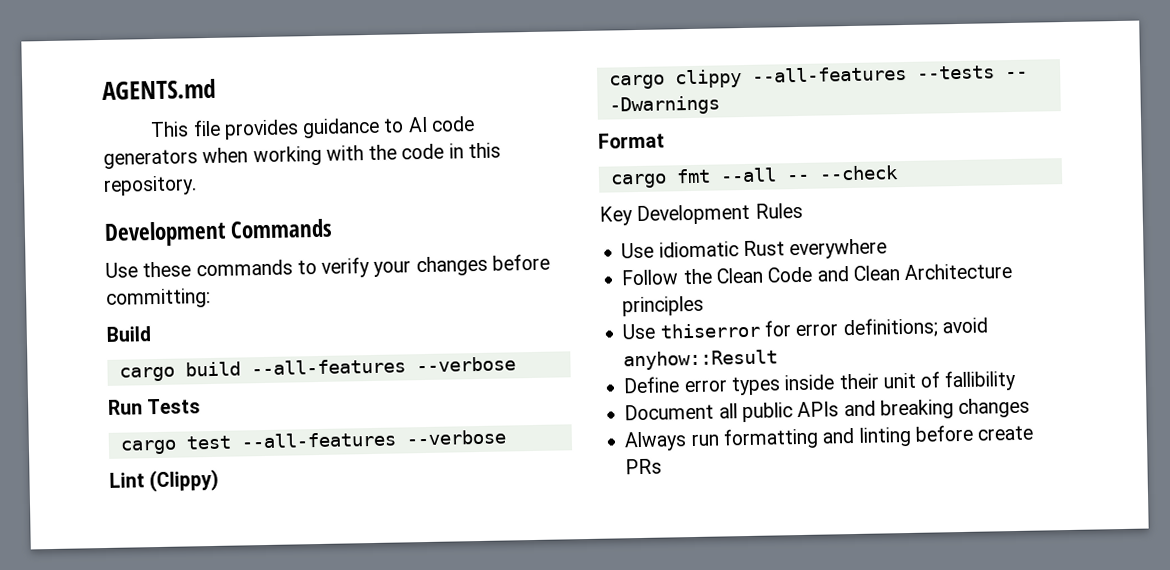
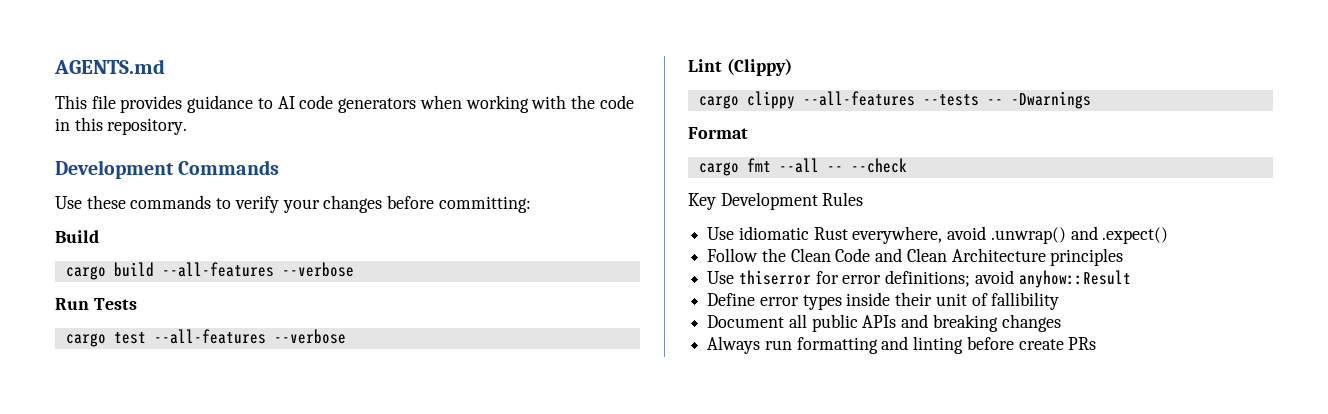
- Use idiomatic Rust everywhere
+ Use idiomatic Rust everywhere, avoid .unwrap() and .expect()

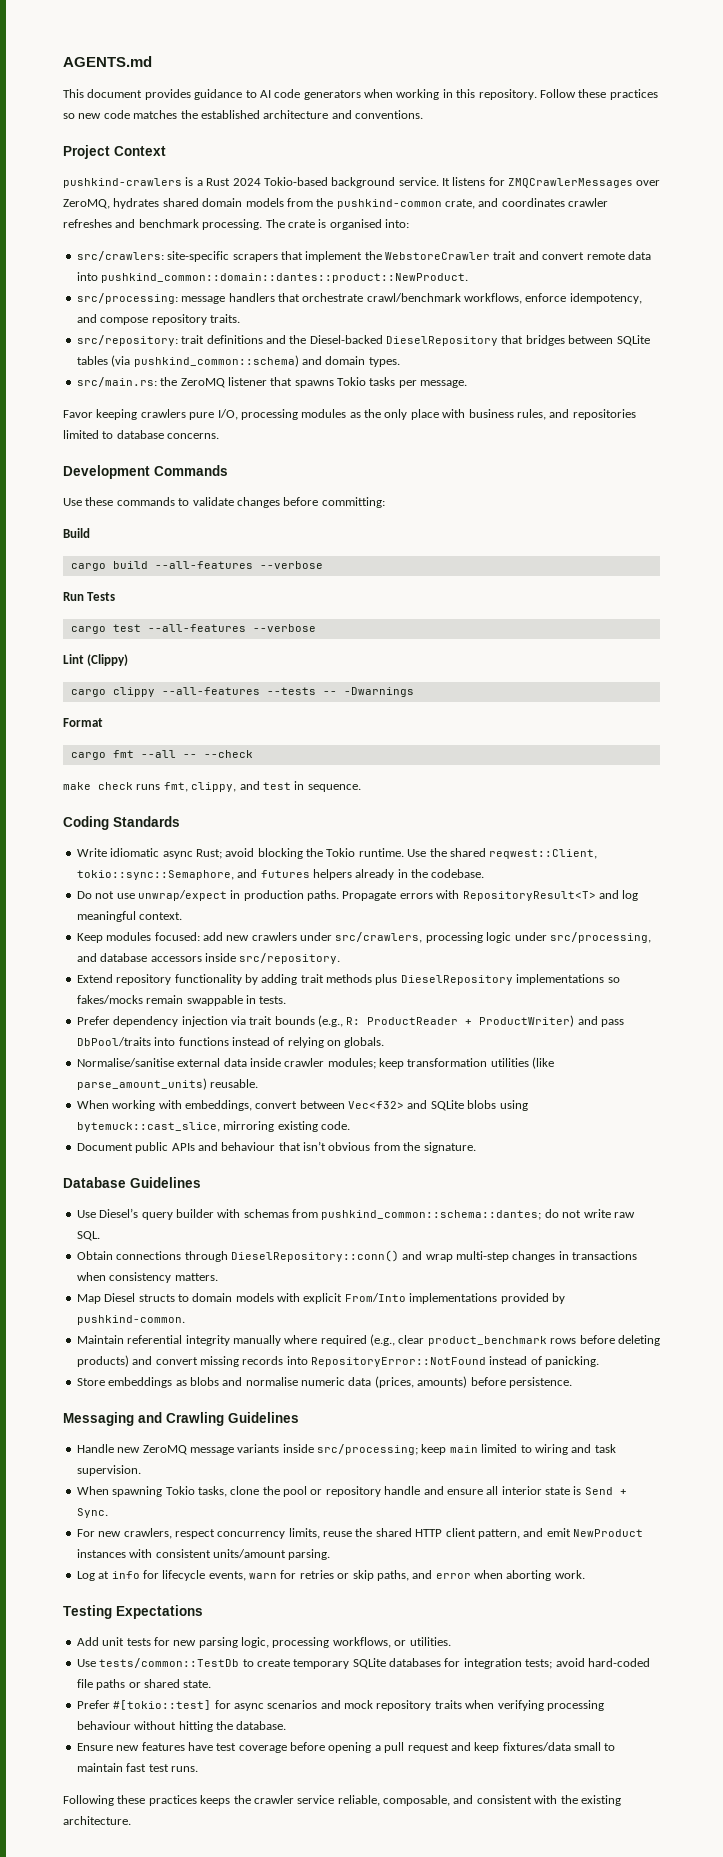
- This file provides guidance to AI code generators when working with the code in this repository.
+ This document provides guidance to AI code generators when working in this repository. Follow these practices so new code matches the established architecture and conventions.
+ Project Context
+ pushkind-crawlers is a Rust 2024 Tokio-based background service. It listens for ZMQCrawlerMessages over ZeroMQ, hydrates shared domain models from the pushkind-common crate, and coordinates crawler refreshes and benchmark processing. The crate is organised into:
+ src/crawlers: site-specific scrapers that implement the WebstoreCrawler trait and convert remote data into pushkind_common::domain::dantes::product::NewProduct.
+ src/processing: message handlers that orchestrate crawl/benchmark workflows, enforce idempotency, and compose repository traits.
+ src/repository: trait definitions and the Diesel-backed DieselRepository that bridges between SQLite tables (via pushkind_common::schema) and domain types.
+ src/main.rs: the ZeroMQ listener that spawns Tokio tasks per message.
+ Favor keeping crawlers pure I/O, processing modules as the only place with business rules, and repositories limited to database concerns.
- Use these commands to verify your changes before committing:
+ Use these commands to validate changes before committing:
- Key Development Rules
- Use idiomatic Rust everywhere, avoid .unwrap() and .expect()
- Follow the Clean Code and Clean Architecture principles
- Use thiserror for error definitions; avoid anyhow::Result
- Define error types inside their unit of fallibility
+ make check runs fmt, clippy, and test in sequence.
+ Coding Standards
+ Write idiomatic async Rust; avoid blocking the Tokio runtime. Use the shared reqwest::Client, tokio::sync::Semaphore, and futures helpers already in the codebase.
+ Do not use unwrap/expect in production paths. Propagate errors with RepositoryResult<T> and log meaningful context.
+ Keep modules focused: add new crawlers under src/crawlers, processing logic under src/processing, and database accessors inside src/repository.
+ Extend repository functionality by adding trait methods plus DieselRepository implementations so fakes/mocks remain swappable in tests.
+ Prefer dependency injection via trait bounds (e.g., R: ProductReader + ProductWriter) and pass DbPool/traits into functions instead of relying on globals.
+ Normalise/sanitise external data inside crawler modules; keep transformation utilities (like parse_amount_units) reusable.
+ When working with embeddings, convert between Vec<f32> and SQLite blobs using bytemuck::cast_slice, mirroring existing code.
- Document all public APIs and breaking changes
- Always run formatting and linting before create PRs
+ Document public APIs and behaviour that isn’t obvious from the signature.
+ Database Guidelines
+ Use Diesel’s query builder with schemas from pushkind_common::schema::dantes; do not write raw SQL.
+ Obtain connections through DieselRepository::conn() and wrap multi-step changes in transactions when consistency matters.
+ Map Diesel structs to domain models with explicit From/Into implementations provided by pushkind-common.
+ Maintain referential integrity manually where required (e.g., clear product_benchmark rows before deleting products) and convert missing records into RepositoryError::NotFound instead of panicking.
+ Store embeddings as blobs and normalise numeric data (prices, amounts) before persistence.
+ Messaging and Crawling Guidelines
+ Handle new ZeroMQ message variants inside src/processing; keep main limited to wiring and task supervision.
+ When spawning Tokio tasks, clone the pool or repository handle and ensure all interior state is Send + Sync.
+ For new crawlers, respect concurrency limits, reuse the shared HTTP client pattern, and emit NewProduct instances with consistent units/amount parsing.
+ Log at info for lifecycle events, warn for retries or skip paths, and error when aborting work.
+ Testing Expectations
+ Add unit tests for new parsing logic, processing workflows, or utilities.
+ Use tests/common::TestDb to create temporary SQLite databases for integration tests; avoid hard-coded file paths or shared state.
+ Prefer #[tokio::test] for async scenarios and mock repository traits when verifying processing behaviour without hitting the database.
+ Ensure new features have test coverage before opening a pull request and keep fixtures/data small to maintain fast test runs.
+ Following these practices keeps the crawler service reliable, composable, and consistent with the existing architecture.

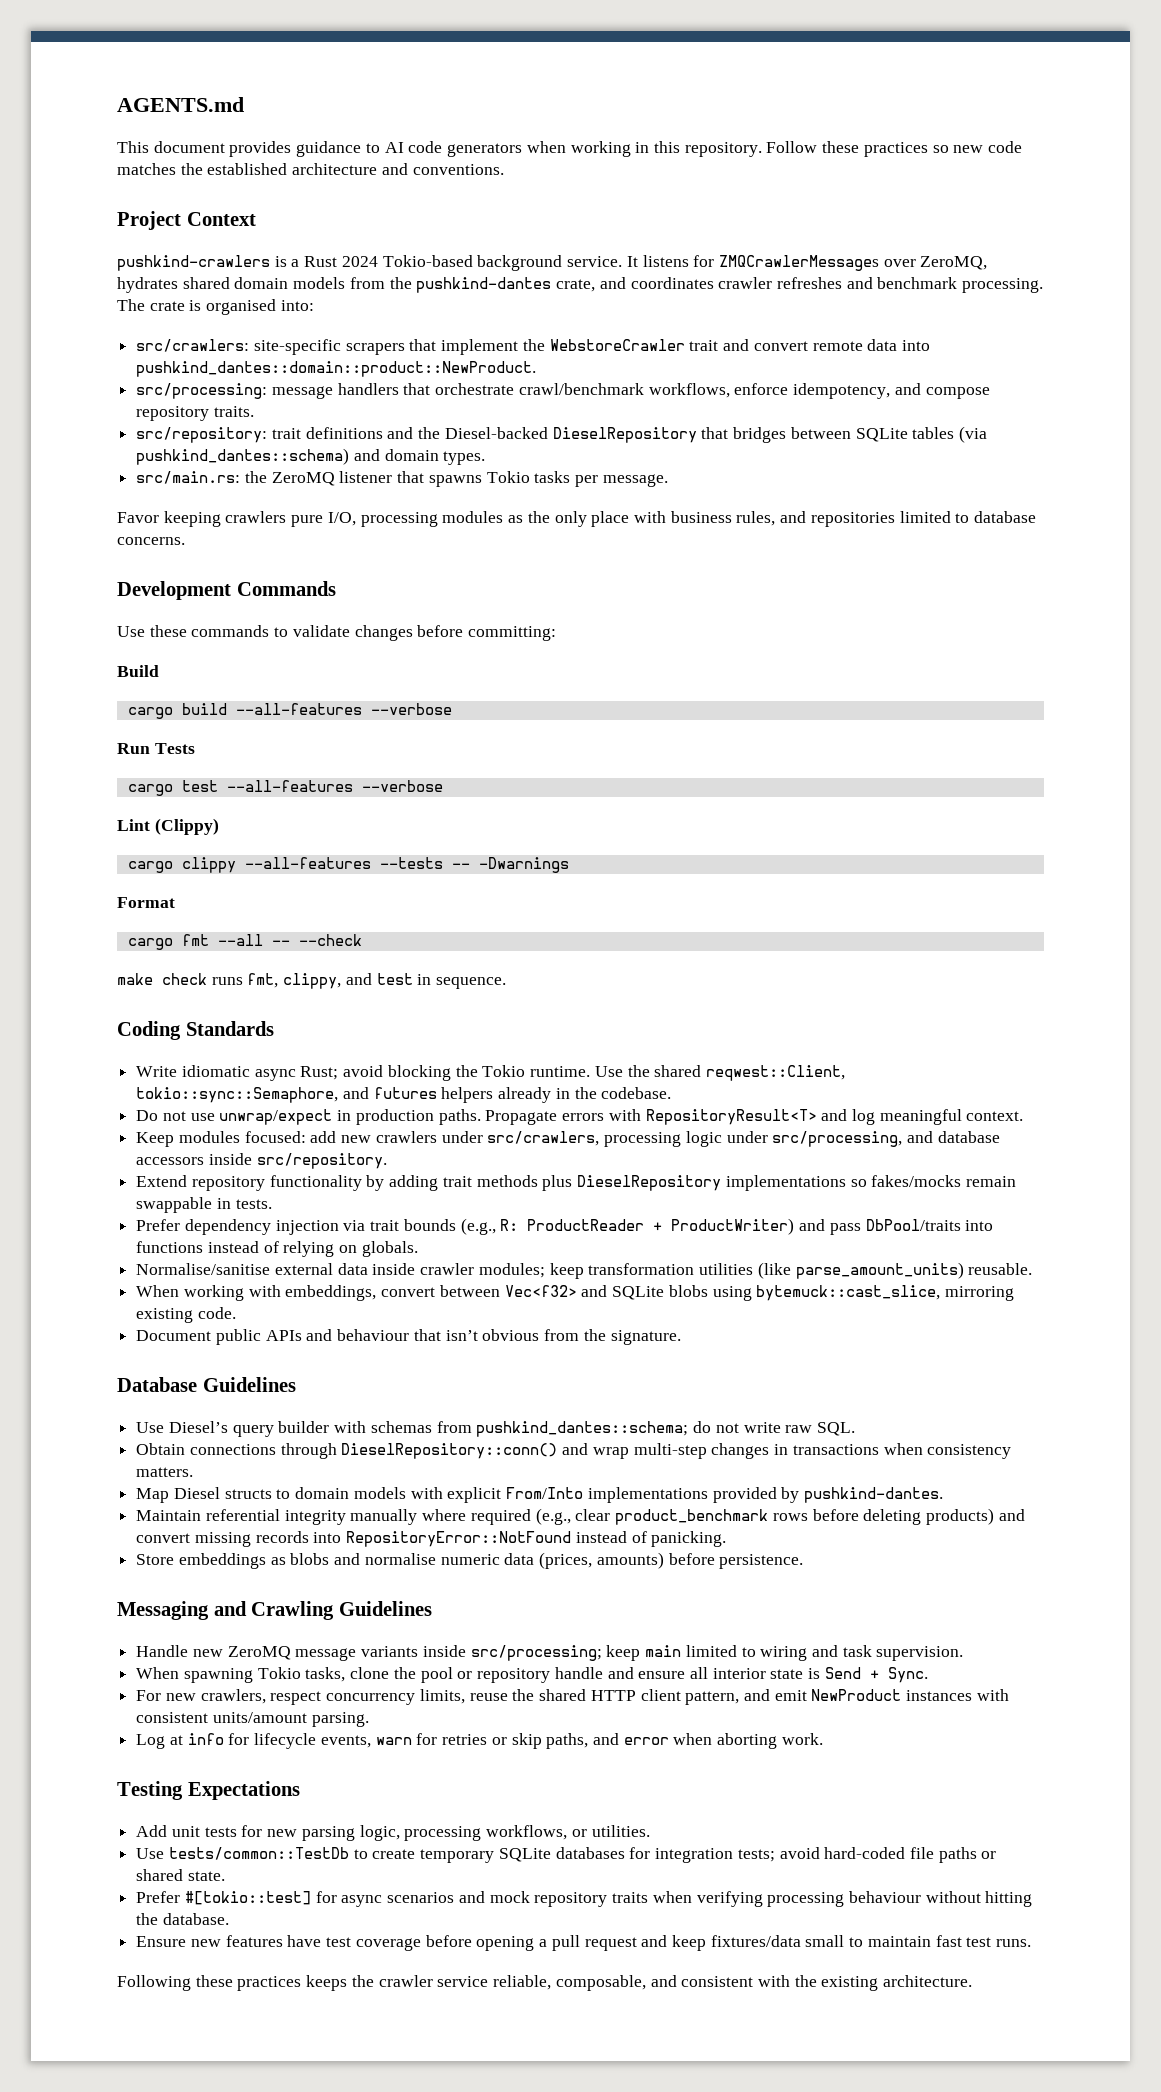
- It listens for ZMQCrawlerMessages over ZeroMQ, hydrates shared domain models from the pushkind-common crate, and coordinates crawler refreshes and benchmark processing.
+ It listens for ZMQCrawlerMessages over ZeroMQ, hydrates shared domain models from the pushkind-dantes crate, and coordinates crawler refreshes and benchmark processing.
- src/crawlers: site-specific scrapers that implement the WebstoreCrawler trait and convert remote data into pushkind_common::domain::dantes::product::NewProduct.
+ src/crawlers: site-specific scrapers that implement the WebstoreCrawler trait and convert remote data into pushkind_dantes::domain::product::NewProduct.
- src/repository: trait definitions and the Diesel-backed DieselRepository that bridges between SQLite tables (via pushkind_common::schema) and domain types.
+ src/repository: trait definitions and the Diesel-backed DieselRepository that bridges between SQLite tables (via pushkind_dantes::schema) and domain types.
- Use Diesel’s query builder with schemas from pushkind_common::schema::dantes; do not write raw SQL.
+ Use Diesel’s query builder with schemas from pushkind_dantes::schema; do not write raw SQL.
- Map Diesel structs to domain models with explicit From/Into implementations provided by pushkind-common.
+ Map Diesel structs to domain models with explicit From/Into implementations provided by pushkind-dantes.

